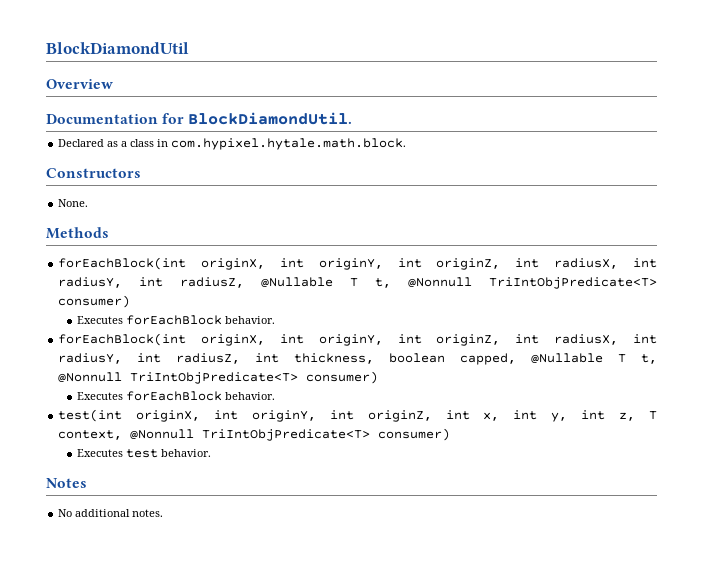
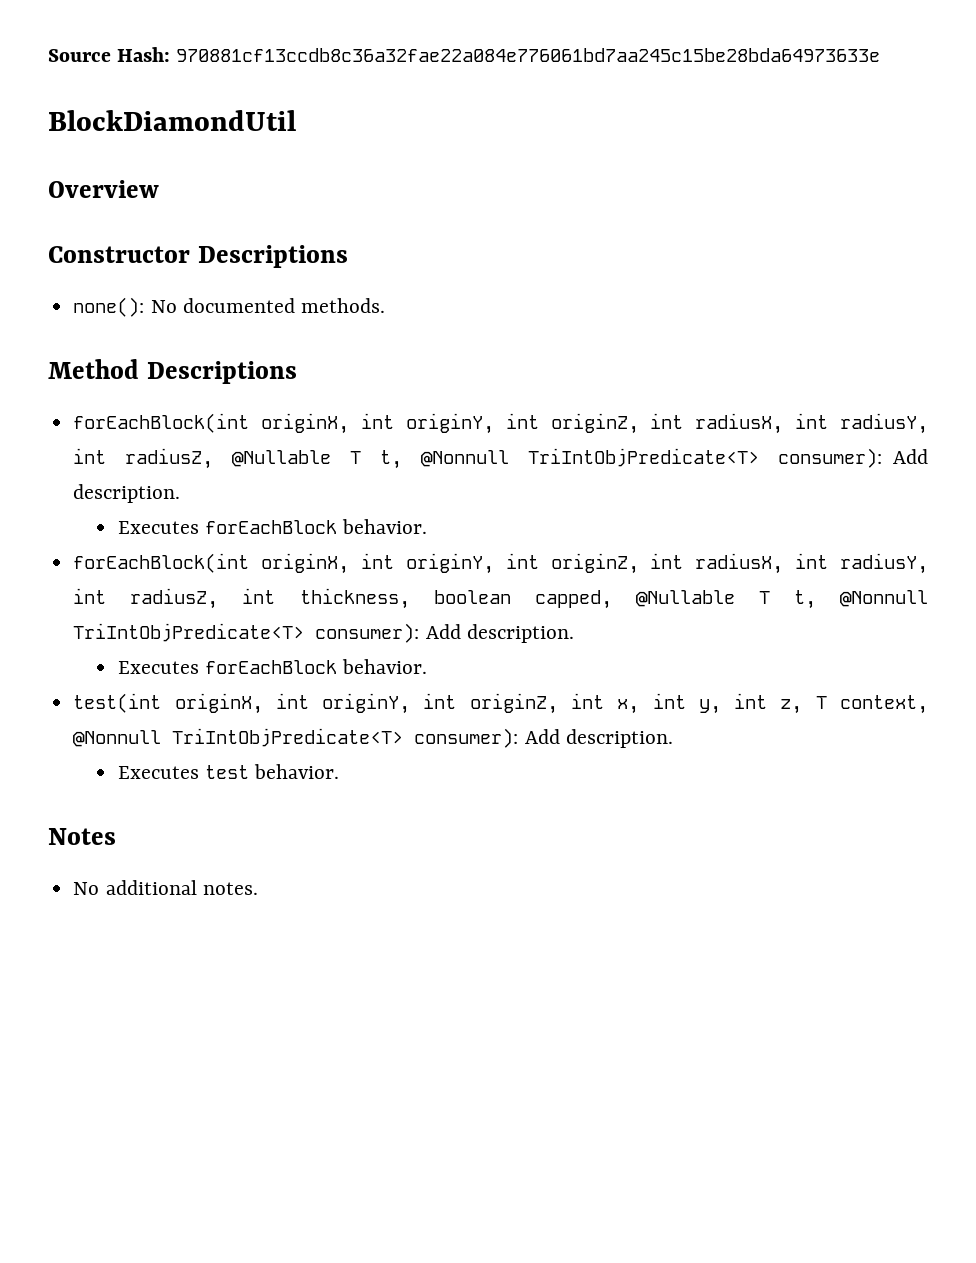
+ Source Hash: 970881cf13ccdb8c36a32fae22a084e776061bd7aa245c15be28bda64973633e
- Documentation for BlockDiamondUtil.
- Declared as a class in com.hypixel.hytale.math.block.
- Constructors
- None.
- Methods
+ Constructor Descriptions
+ none(): No documented methods.
+ Method Descriptions
- forEachBlock(int originX, int originY, int originZ, int radiusX, int radiusY, int radiusZ, @Nullable T t, @Nonnull TriIntObjPredicate<T> consumer)
+ forEachBlock(int originX, int originY, int originZ, int radiusX, int radiusY, int radiusZ, @Nullable T t, @Nonnull TriIntObjPredicate<T> consumer): Add description.
- forEachBlock(int originX, int originY, int originZ, int radiusX, int radiusY, int radiusZ, int thickness, boolean capped, @Nullable T t, @Nonnull TriIntObjPredicate<T> consumer)
+ forEachBlock(int originX, int originY, int originZ, int radiusX, int radiusY, int radiusZ, int thickness, boolean capped, @Nullable T t, @Nonnull TriIntObjPredicate<T> consumer): Add description.
- test(int originX, int originY, int originZ, int x, int y, int z, T context, @Nonnull TriIntObjPredicate<T> consumer)
+ test(int originX, int originY, int originZ, int x, int y, int z, T context, @Nonnull TriIntObjPredicate<T> consumer): Add description.

